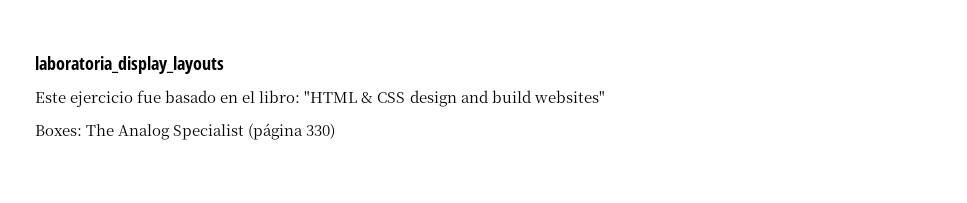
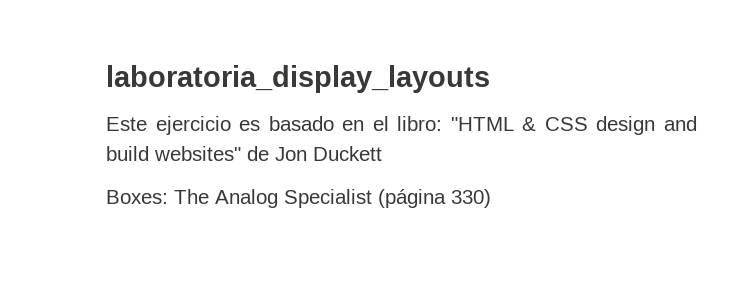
- Este ejercicio fue basado en el libro: "HTML & CSS design and build websites"
+ Este ejercicio es basado en el libro: "HTML & CSS design and build websites" de Jon Duckett

